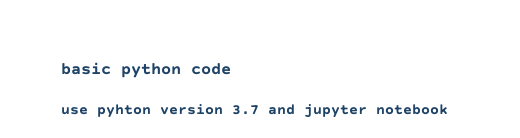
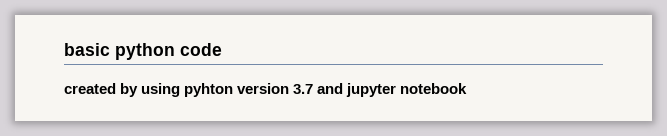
- use pyhton version 3.7 and jupyter notebook
+ created by using pyhton version 3.7 and jupyter notebook

